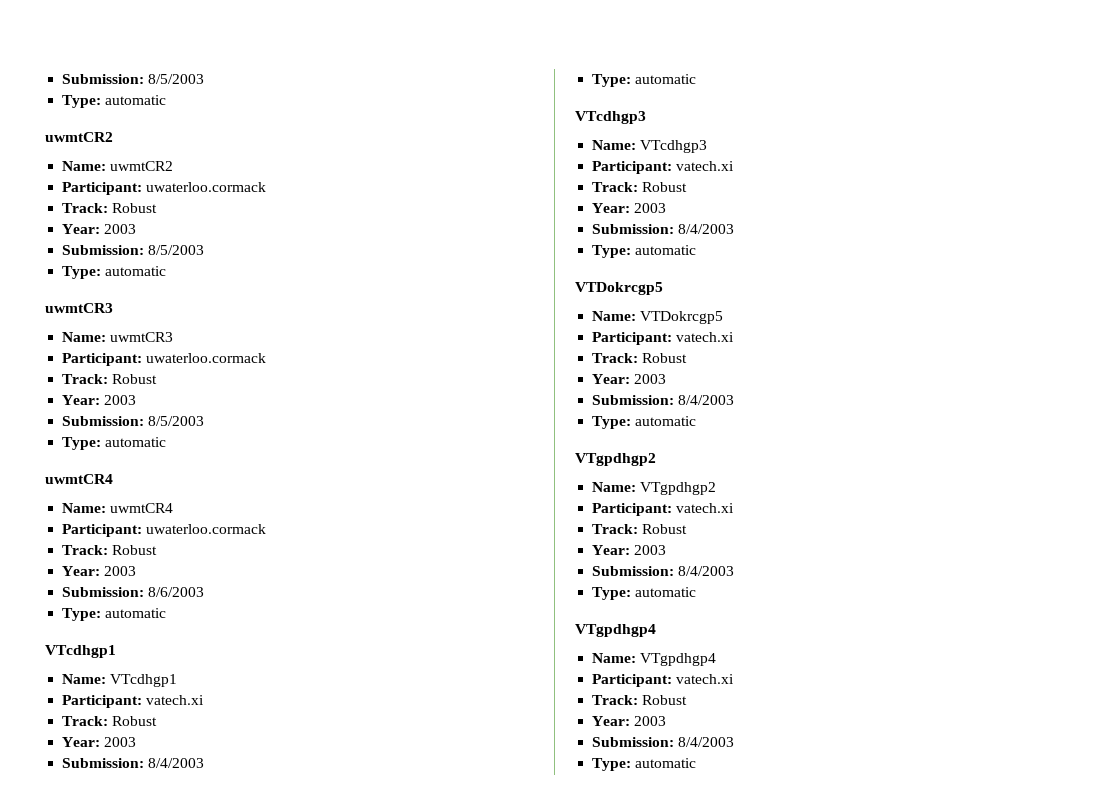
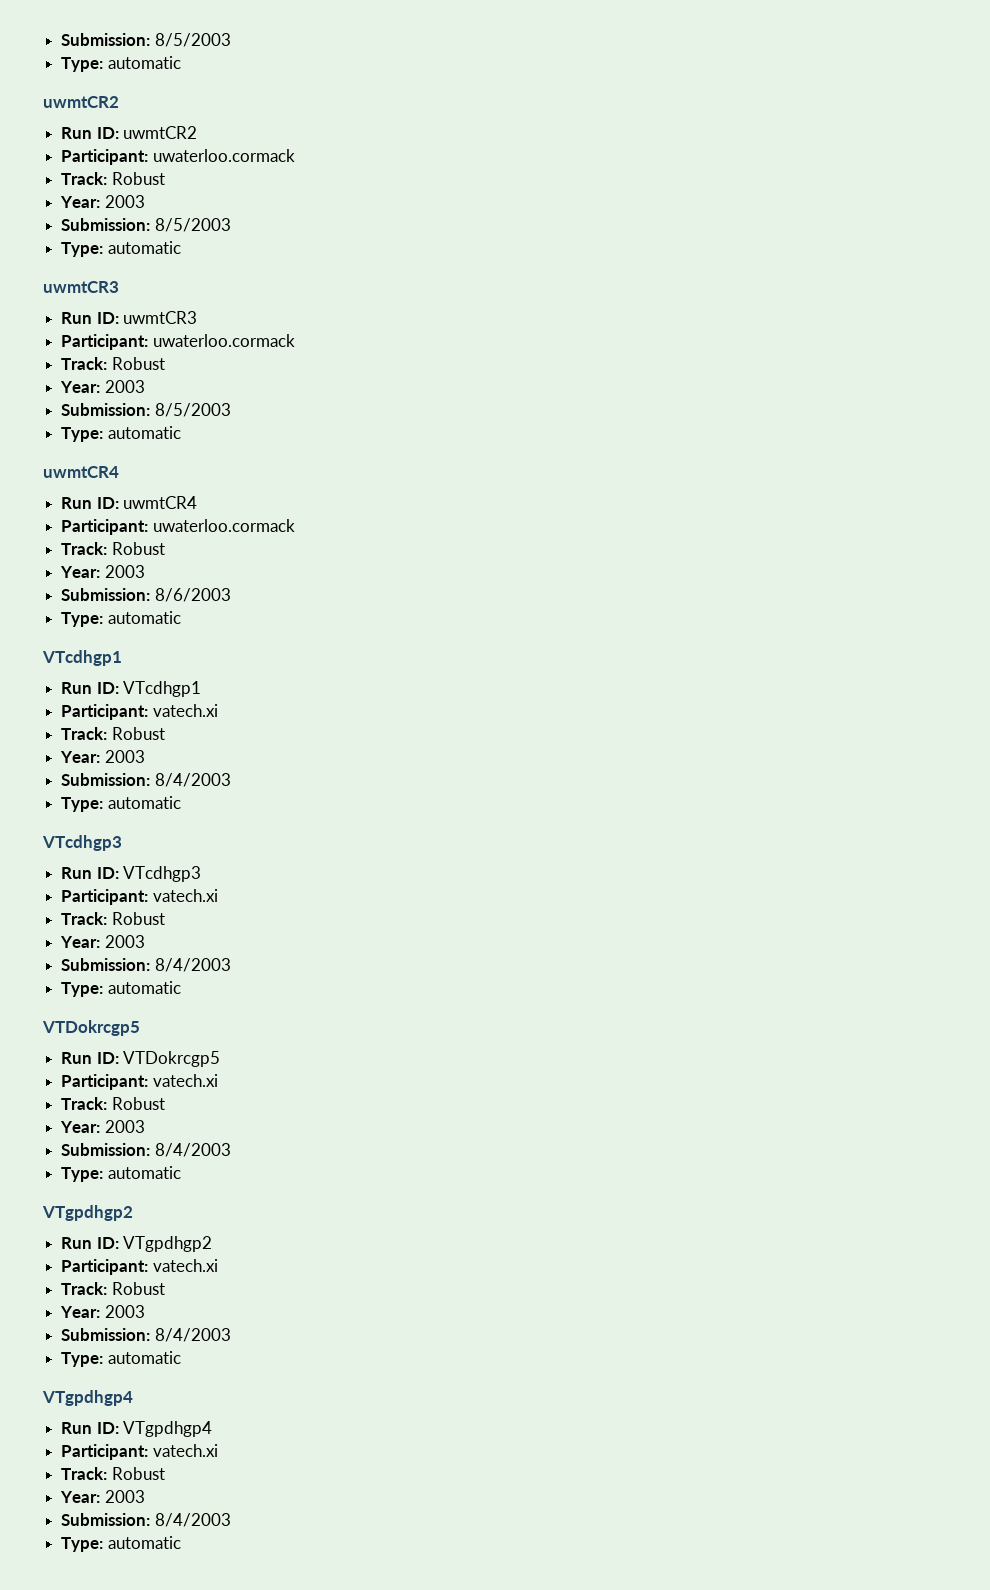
- Name: uwmtCR2
+ Run ID: uwmtCR2
- Name: uwmtCR3
+ Run ID: uwmtCR3
- Name: uwmtCR4
+ Run ID: uwmtCR4
- Name: VTcdhgp1
+ Run ID: VTcdhgp1
- Name: VTcdhgp3
+ Run ID: VTcdhgp3
- Name: VTDokrcgp5
+ Run ID: VTDokrcgp5
- Name: VTgpdhgp2
+ Run ID: VTgpdhgp2
- Name: VTgpdhgp4
+ Run ID: VTgpdhgp4

